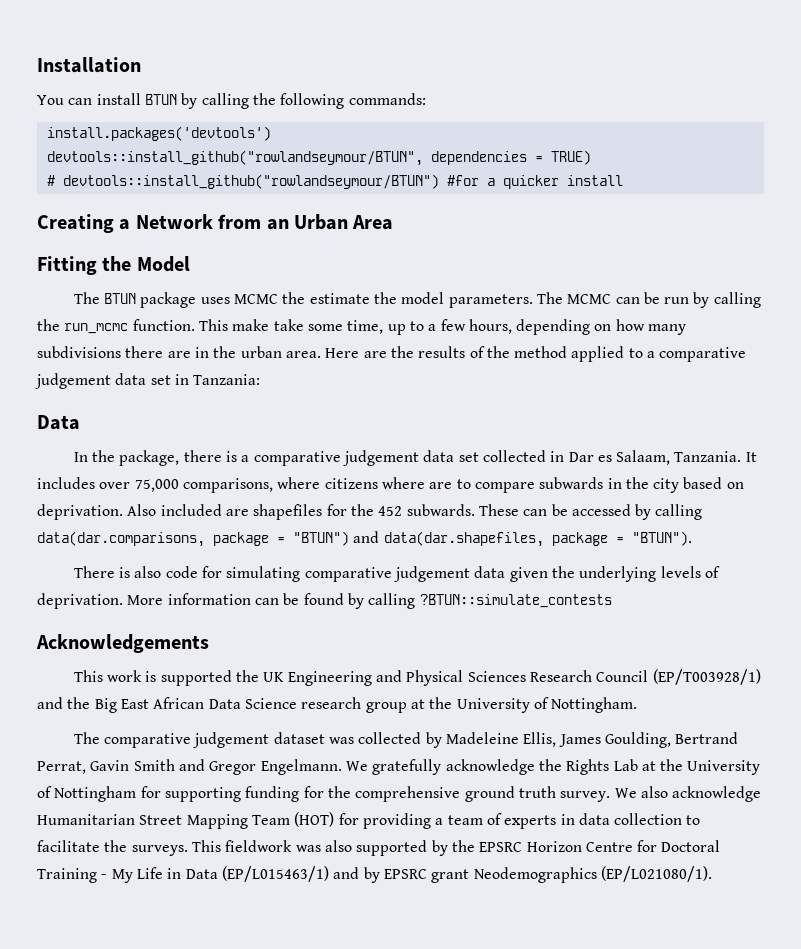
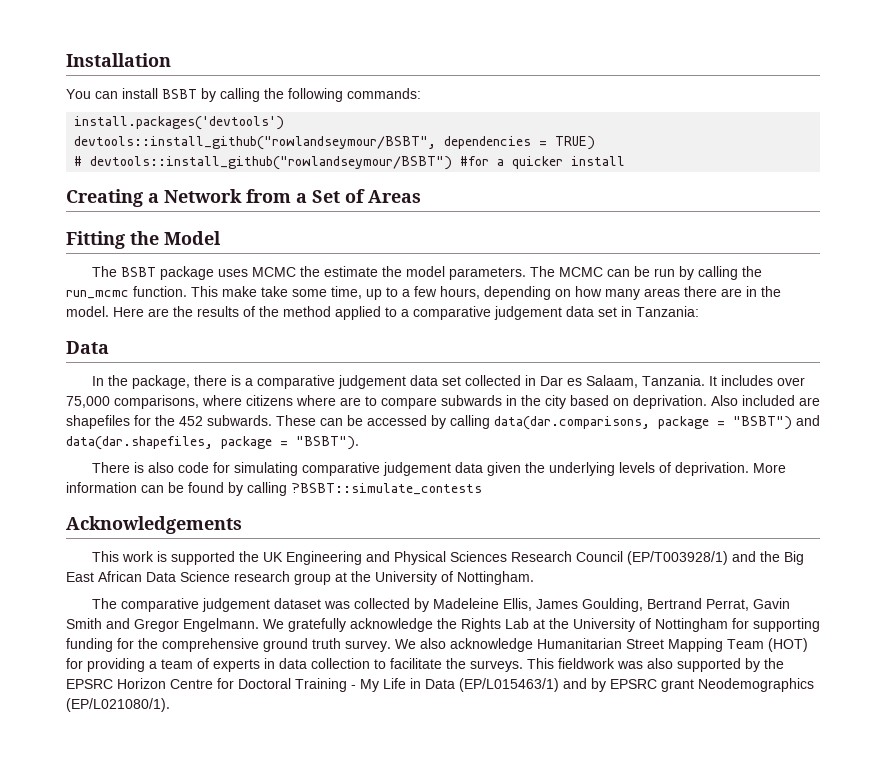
- You can install BTUN by calling the following commands:
+ You can install BSBT by calling the following commands:
- devtools::install_github("rowlandseymour/BTUN", dependencies = TRUE)
+ devtools::install_github("rowlandseymour/BSBT", dependencies = TRUE)
- # devtools::install_github("rowlandseymour/BTUN") #for a quicker install
+ # devtools::install_github("rowlandseymour/BSBT") #for a quicker install
- Creating a Network from an Urban Area
+ Creating a Network from a Set of Areas
- The BTUN package uses MCMC the estimate the model parameters.
+ The BSBT package uses MCMC the estimate the model parameters.
- This make take some time, up to a few hours, depending on how many subdivisions there are in the urban area.
+ This make take some time, up to a few hours, depending on how many areas there are in the model.
- These can be accessed by calling data(dar.comparisons, package = "BTUN") and data(dar.shapefiles, package = "BTUN").
+ These can be accessed by calling data(dar.comparisons, package = "BSBT") and data(dar.shapefiles, package = "BSBT").
- More information can be found by calling ?BTUN::simulate_contests
+ More information can be found by calling ?BSBT::simulate_contests

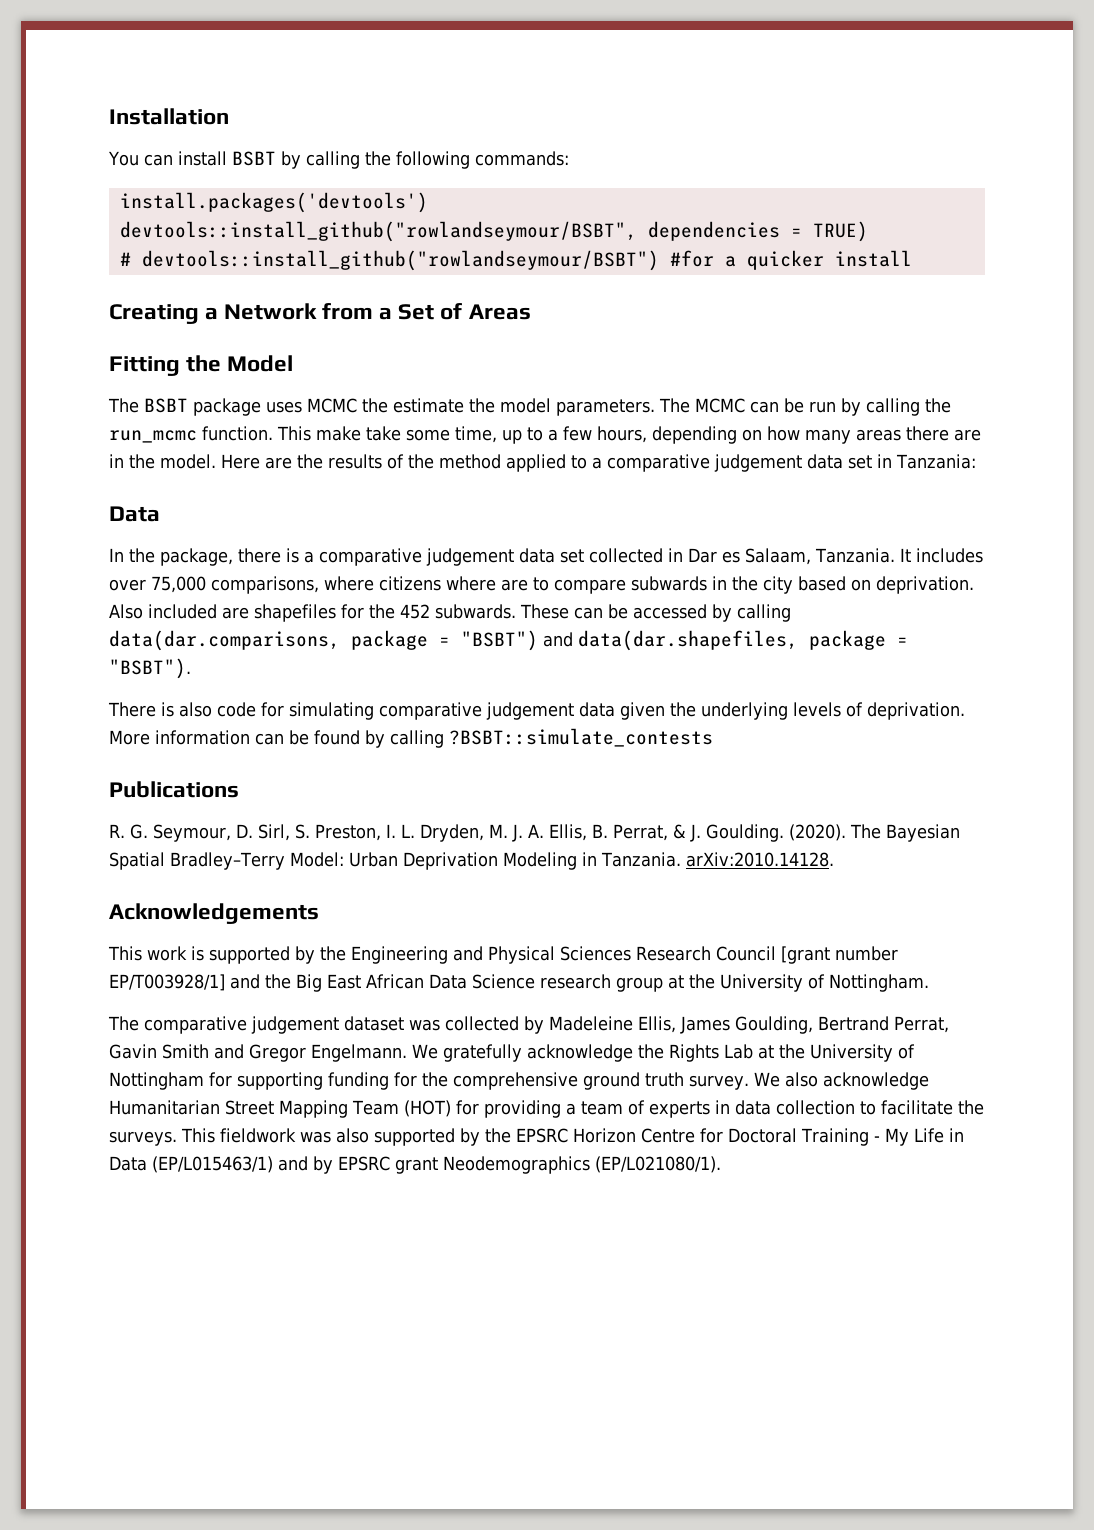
+ Publications
+ R. G. Seymour, D. Sirl, S. Preston, I. L. Dryden, M. J. A. Ellis, B. Perrat, & J. Goulding. (2020). The Bayesian Spatial Bradley–Terry Model: Urban Deprivation Modeling in Tanzania. arXiv:2010.14128.
- This work is supported the UK Engineering and Physical Sciences Research Council (EP/T003928/1) and the Big East African Data Science research group at the University of Nottingham.
+ This work is supported by the Engineering and Physical Sciences Research Council [grant number EP/T003928/1] and the Big East African Data Science research group at the University of Nottingham.

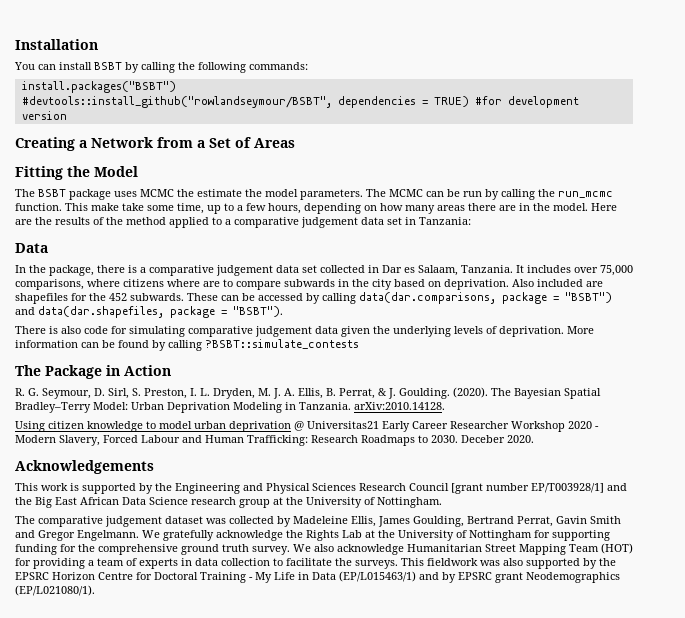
- install.packages('devtools')
- devtools::install_github("rowlandseymour/BSBT", dependencies = TRUE)
- # devtools::install_github("rowlandseymour/BSBT") #for a quicker install
+ install.packages("BSBT")
+ #devtools::install_github("rowlandseymour/BSBT", dependencies = TRUE) #for development version
- Publications
+ The Package in Action
+ Using citizen knowledge to model urban deprivation @ Universitas21 Early Career Researcher Workshop 2020 - Modern Slavery, Forced Labour and Human Trafficking: Research Roadmaps to 2030. Deceber 2020.

